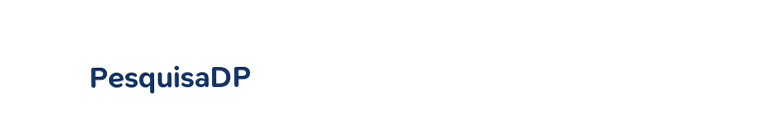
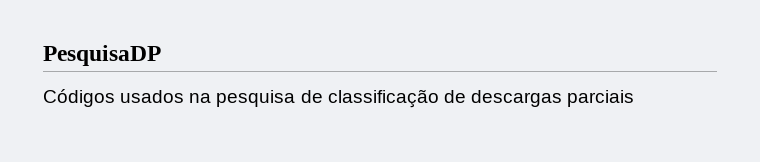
+ Códigos usados na pesquisa de classificação de descargas parciais

